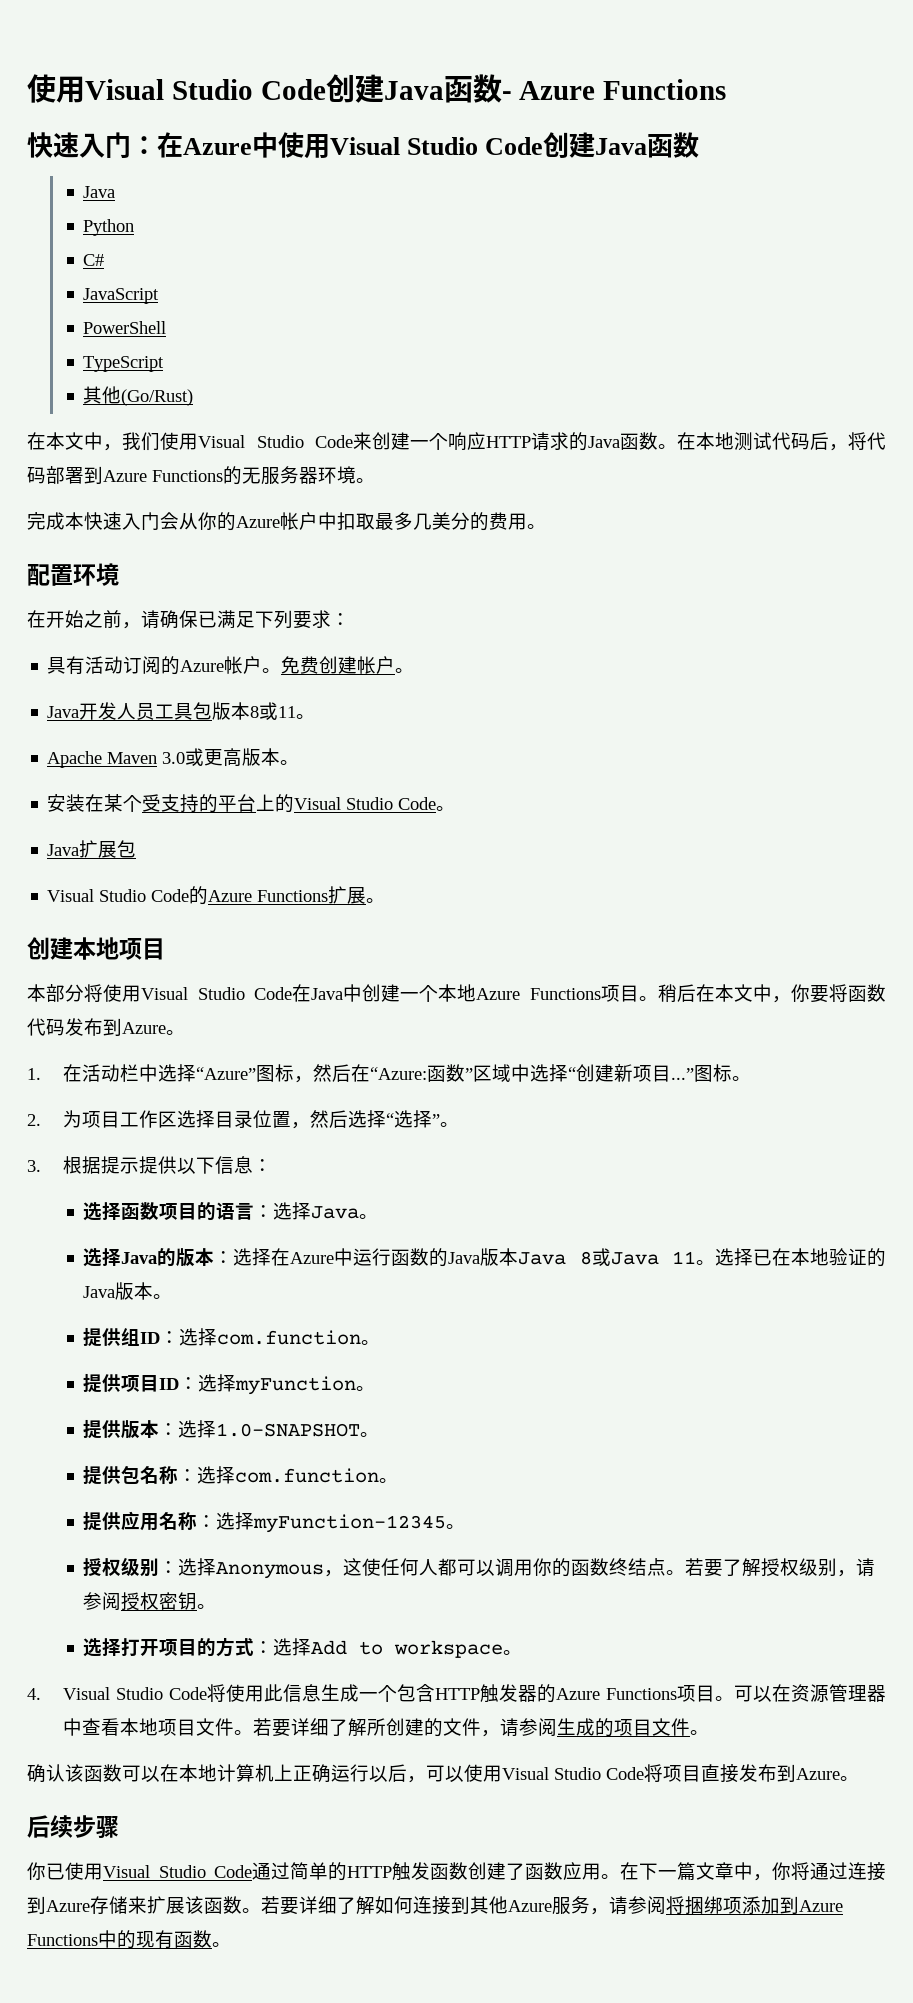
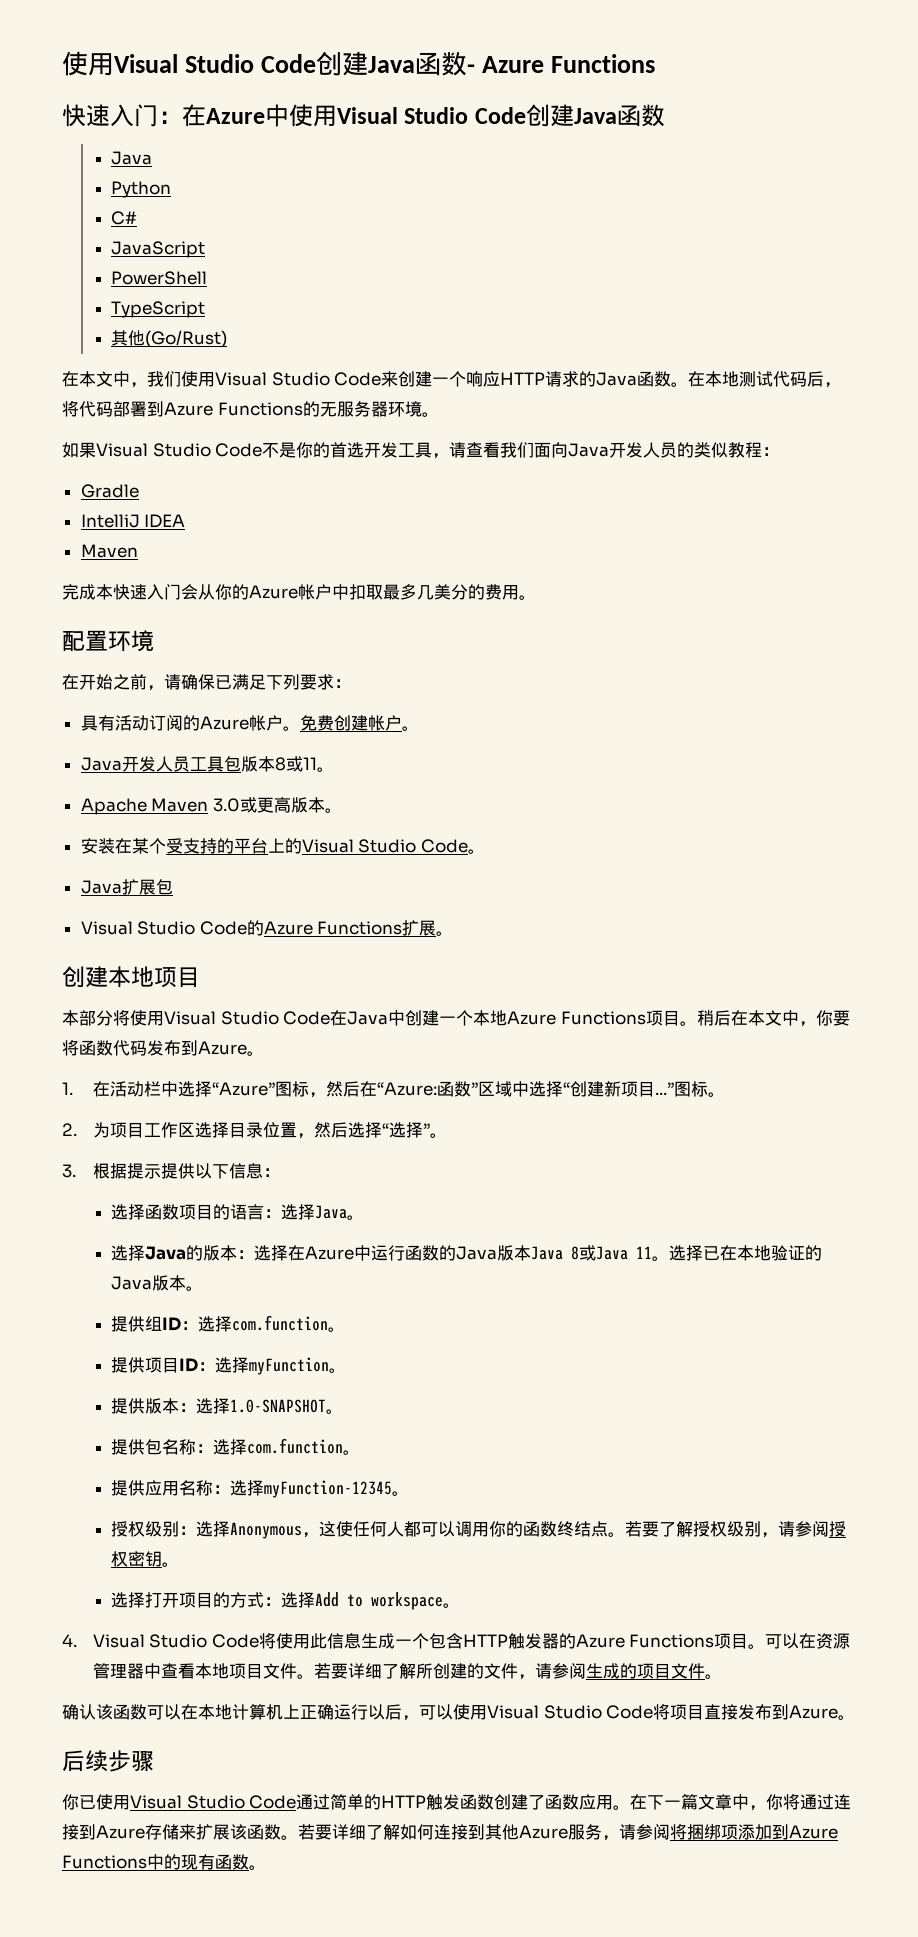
+ 如果Visual Studio Code不是你的首选开发工具，请查看我们面向Java开发人员的类似教程：
+ Gradle
+ IntelliJ IDEA
+ Maven

